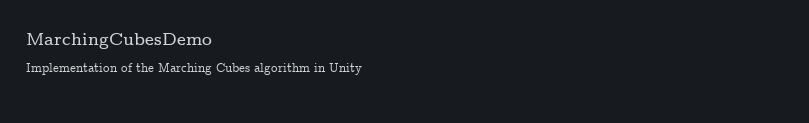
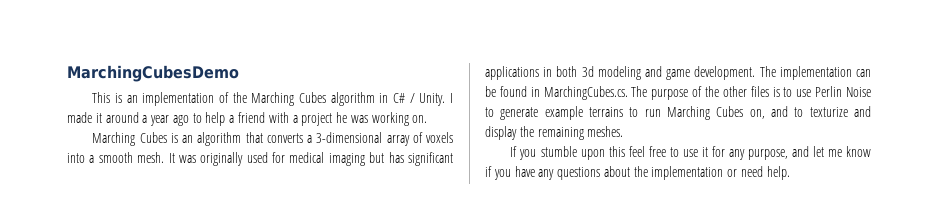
- Implementation of the Marching Cubes algorithm in Unity
+ This is an implementation of the Marching Cubes algorithm in C# / Unity. I made it around a year ago to help a friend with a project he was working on.
+ Marching Cubes is an algorithm that converts a 3-dimensional array of voxels into a smooth mesh. It was originally used for medical imaging but has significant applications in both 3d modeling and game development. The implementation can be found in MarchingCubes.cs. The purpose of the other files is to use Perlin Noise to generate example terrains to run Marching Cubes on, and to texturize and display the remaining meshes.
+ If you stumble upon this feel free to use it for any purpose, and let me know if you have any questions about the implementation or need help.

